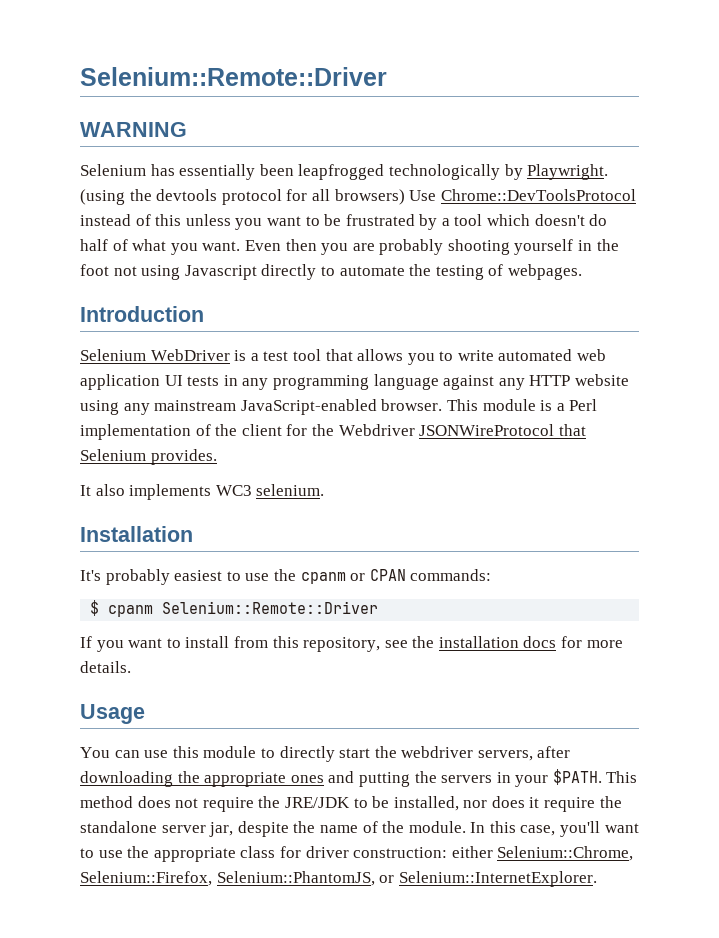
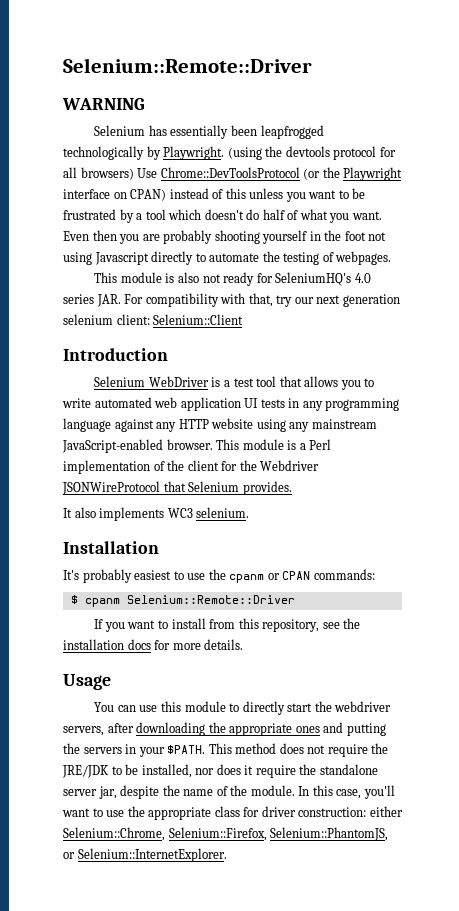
- (using the devtools protocol for all browsers) Use Chrome::DevToolsProtocol instead of this unless you want to be frustrated by a tool which doesn't do half of what you want.
+ (using the devtools protocol for all browsers) Use Chrome::DevToolsProtocol (or the Playwright interface on CPAN) instead of this unless you want to be frustrated by a tool which doesn't do half of what you want.
+ This module is also not ready for SeleniumHQ's 4.0 series JAR. For compatibility with that, try our next generation selenium client: Selenium::Client

